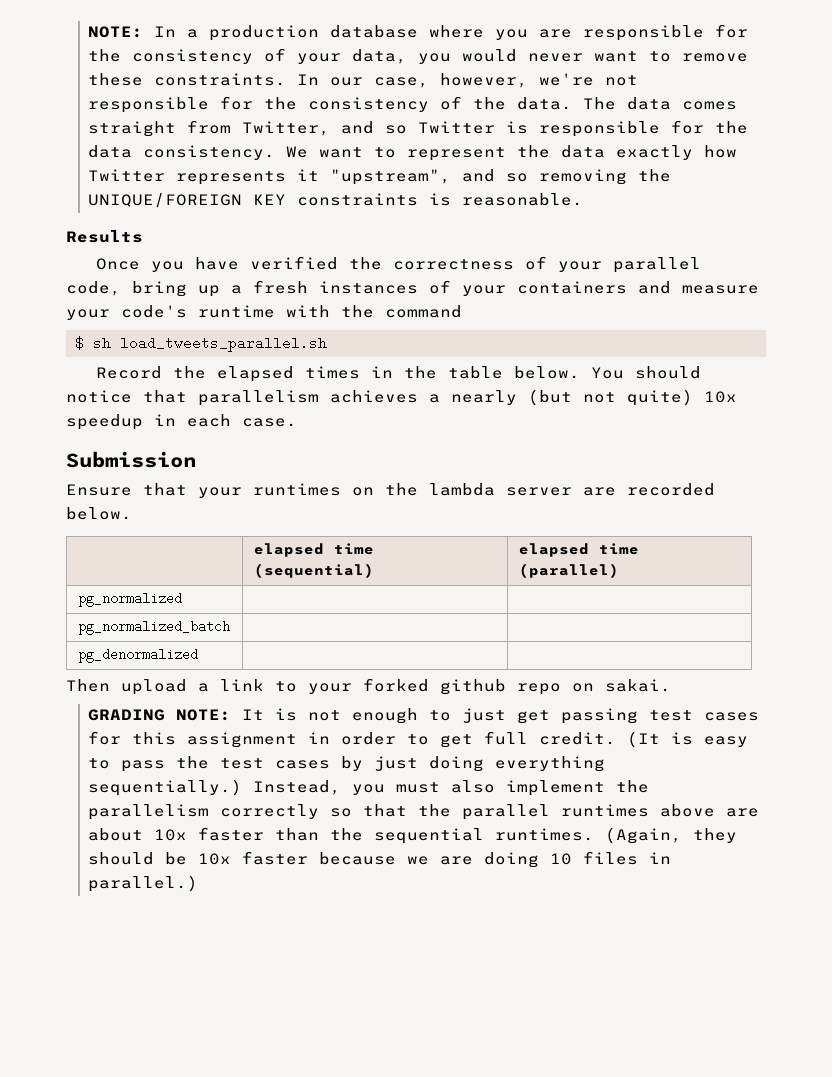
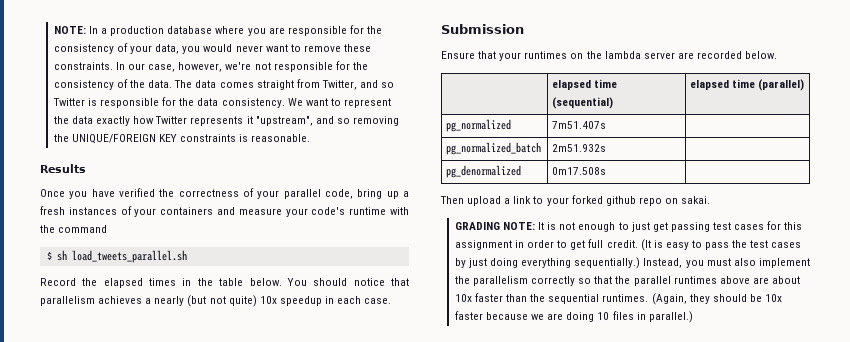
- pg_normalized | |
+ pg_normalized | 7m51.407s |
- pg_normalized_batch | |
+ pg_normalized_batch | 2m51.932s |
- pg_denormalized | |
+ pg_denormalized | 0m17.508s |

